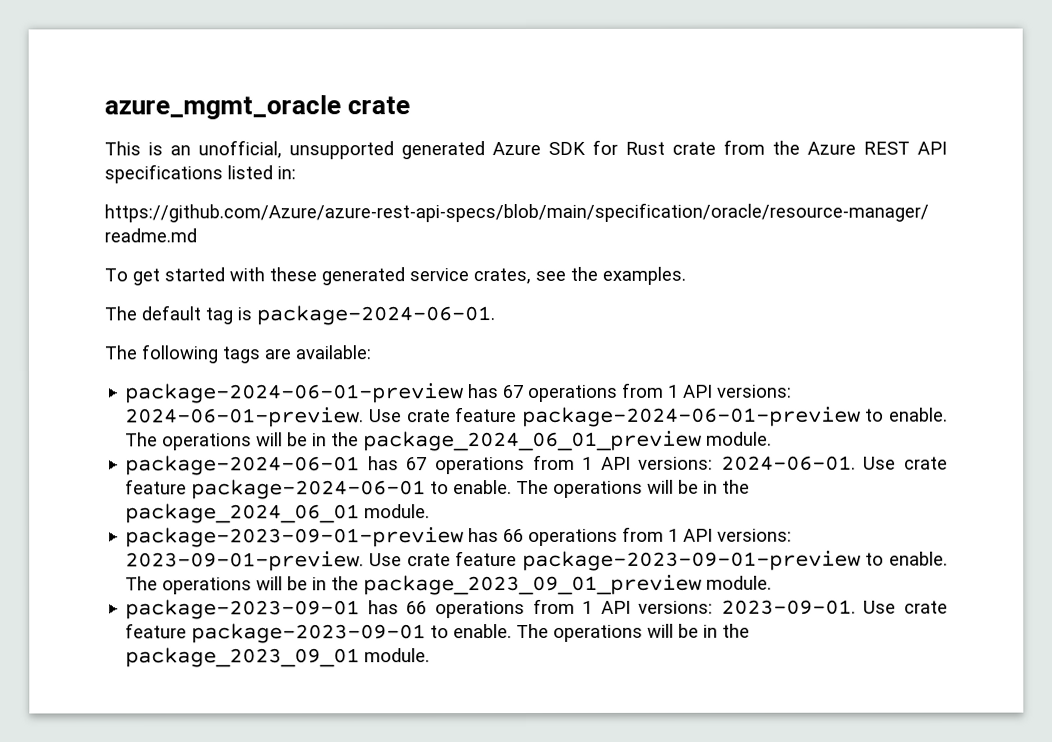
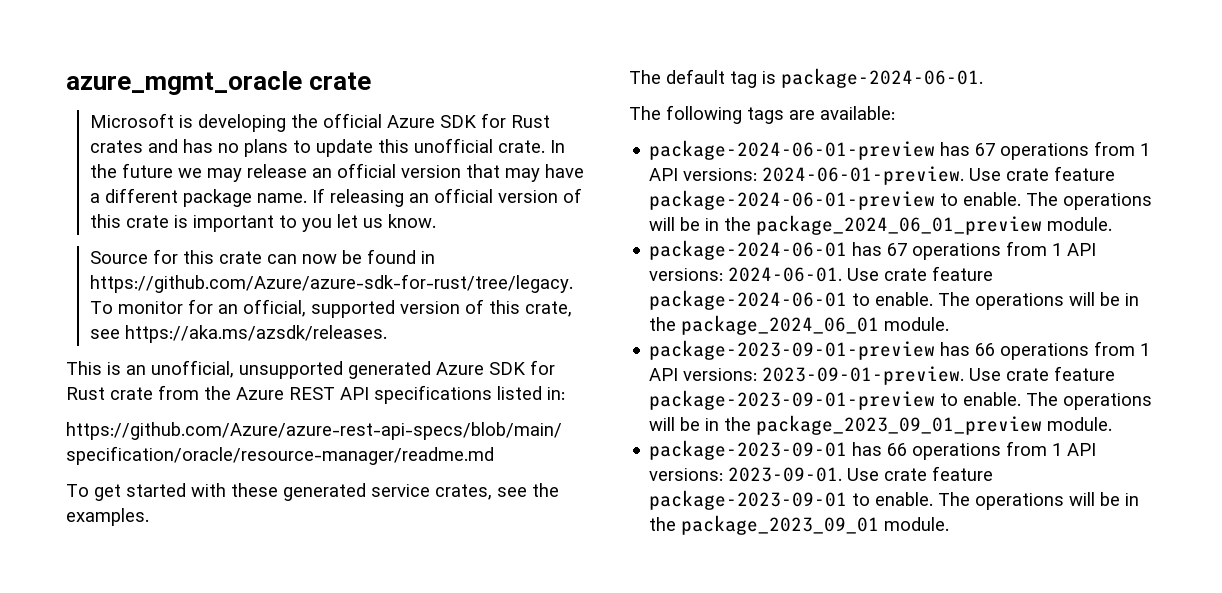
+ Microsoft is developing the official Azure SDK for Rust crates and has no plans to update this unofficial crate. In the future we may release an official version that may have a different package name. If releasing an official version of this crate is important to you let us know.
+ Source for this crate can now be found in https://github.com/Azure/azure-sdk-for-rust/tree/legacy. To monitor for an official, supported version of this crate, see https://aka.ms/azsdk/releases.

